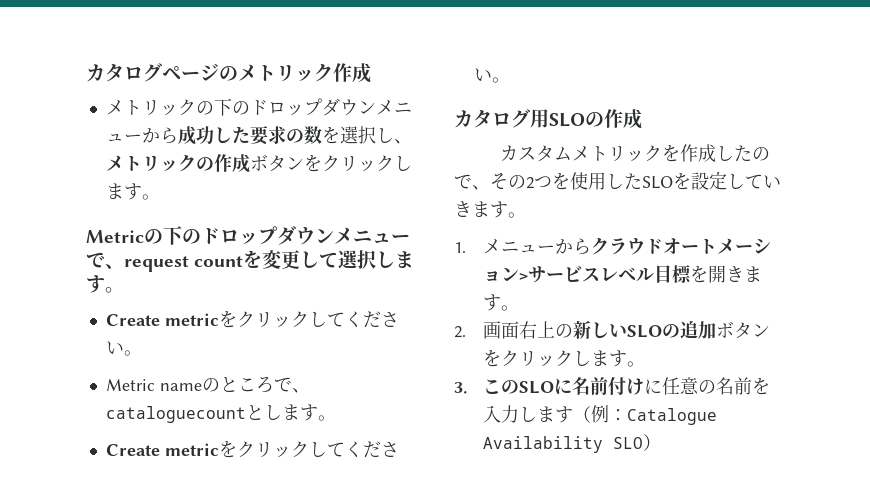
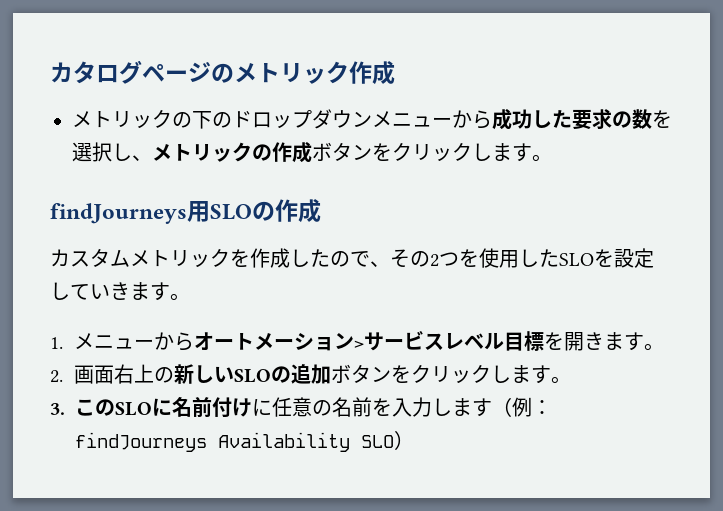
- Metricの下のドロップダウンメニューで、request countを変更して選択します。
- Create metricをクリックしてください。
- Metric nameのところで、cataloguecountとします。
- Create metricをクリックしてください。
- カタログ用SLOの作成
+ findJourneys用SLOの作成
- 1.メニューからクラウドオートメーション>サービスレベル目標を開きます。
+ 1.メニューからオートメーション>サービスレベル目標を開きます。
- 3.このSLOに名前付けに任意の名前を入力します（例：Catalogue Availability SLO）
+ 3.このSLOに名前付けに任意の名前を入力します（例：findJourneys Availability SLO）

